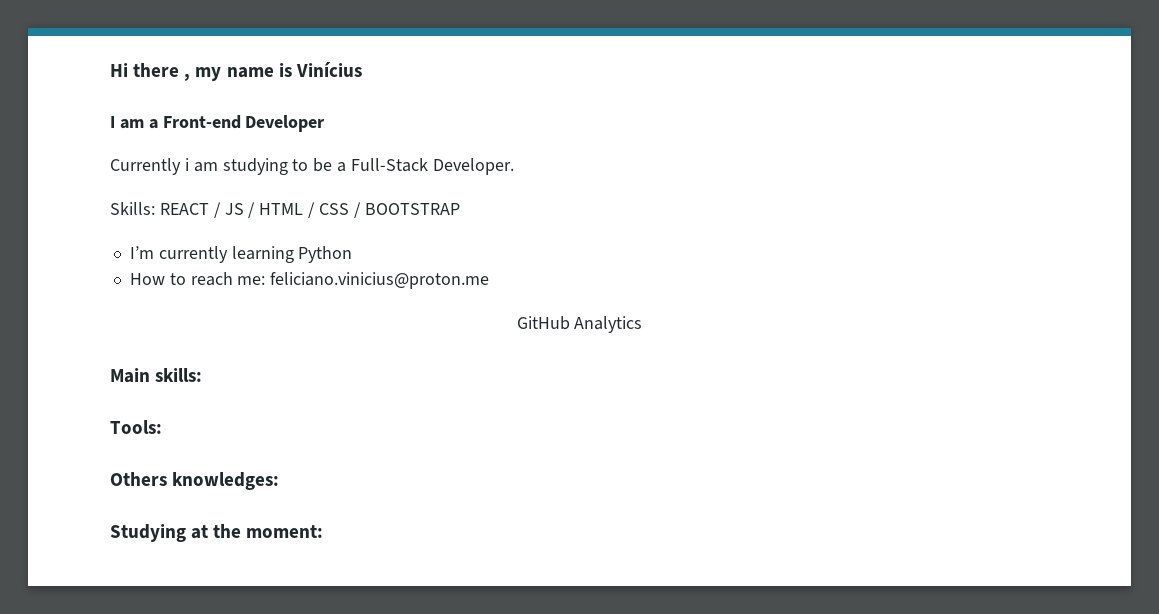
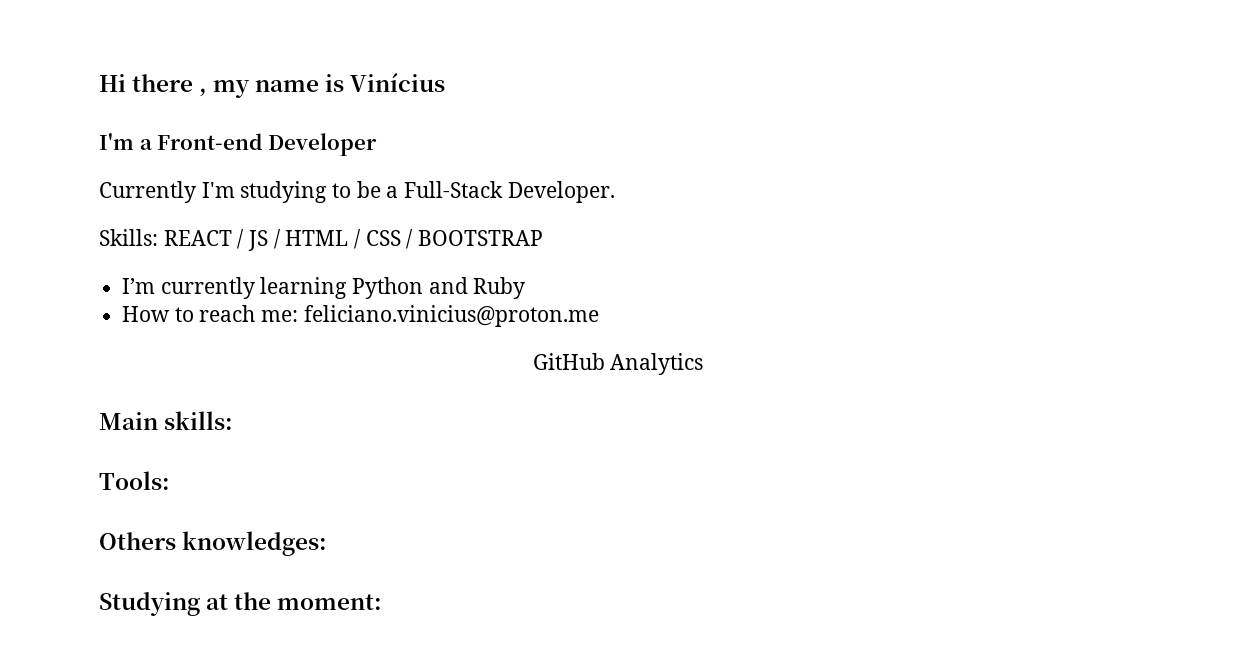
- I am a Front-end Developer
+ I'm a Front-end Developer
- Currently i am studying to be a Full-Stack Developer.
+ Currently I'm studying to be a Full-Stack Developer.
- I’m currently learning Python
+ I’m currently learning Python and Ruby

